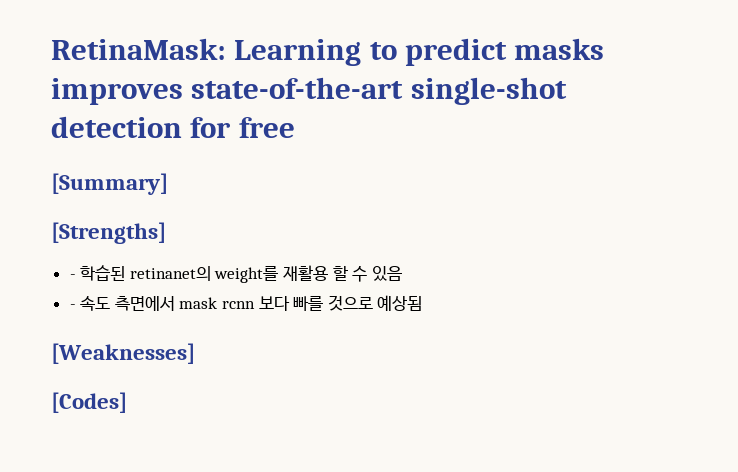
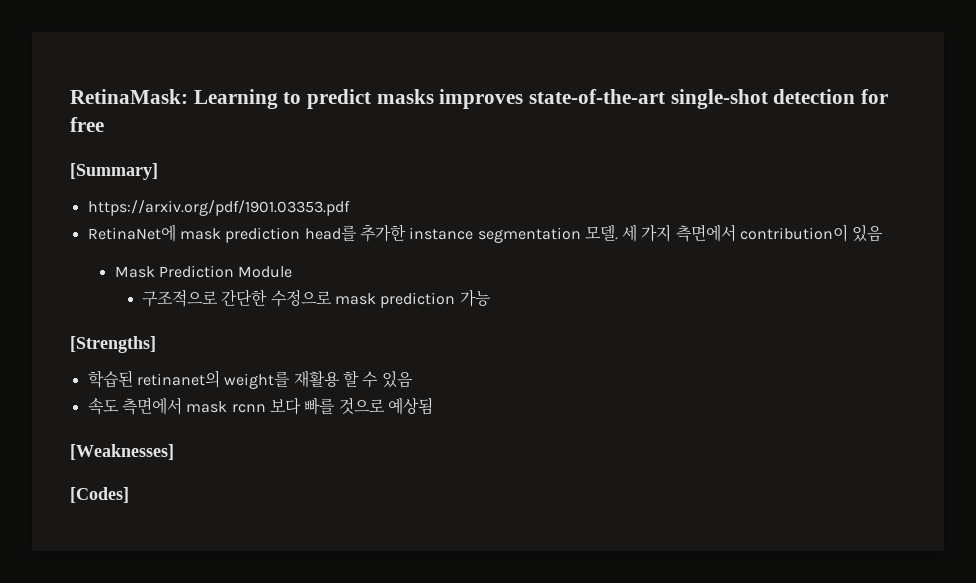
+ https://arxiv.org/pdf/1901.03353.pdf
+ RetinaNet에 mask prediction head를 추가한 instance segmentation 모델. 세 가지 측면에서 contribution이 있음
+ Mask Prediction Module
+ 구조적으로 간단한 수정으로 mask prediction 가능
- - 학습된 retinanet의 weight를 재활용 할 수 있음
+ 학습된 retinanet의 weight를 재활용 할 수 있음
- - 속도 측면에서 mask rcnn 보다 빠를 것으로 예상됨
+ 속도 측면에서 mask rcnn 보다 빠를 것으로 예상됨

